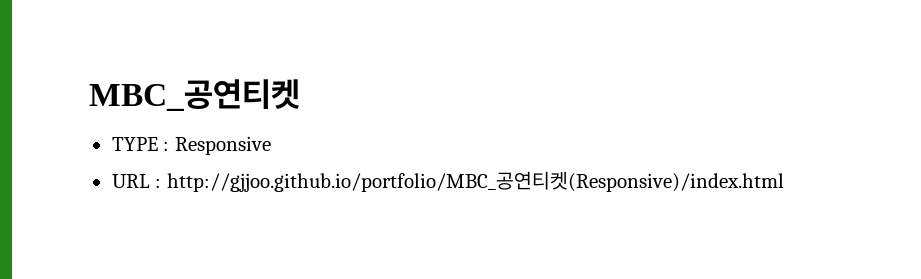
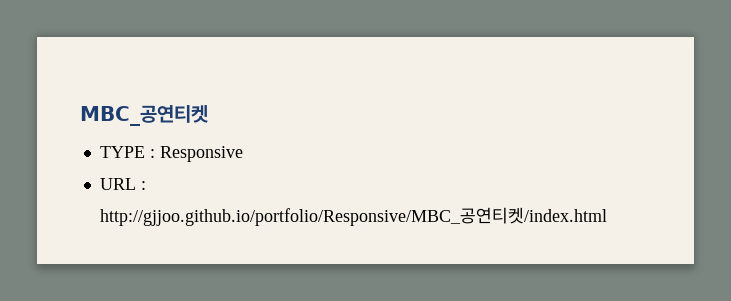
- URL : http://gjjoo.github.io/portfolio/MBC_공연티켓(Responsive)/index.html
+ URL : http://gjjoo.github.io/portfolio/Responsive/MBC_공연티켓/index.html

